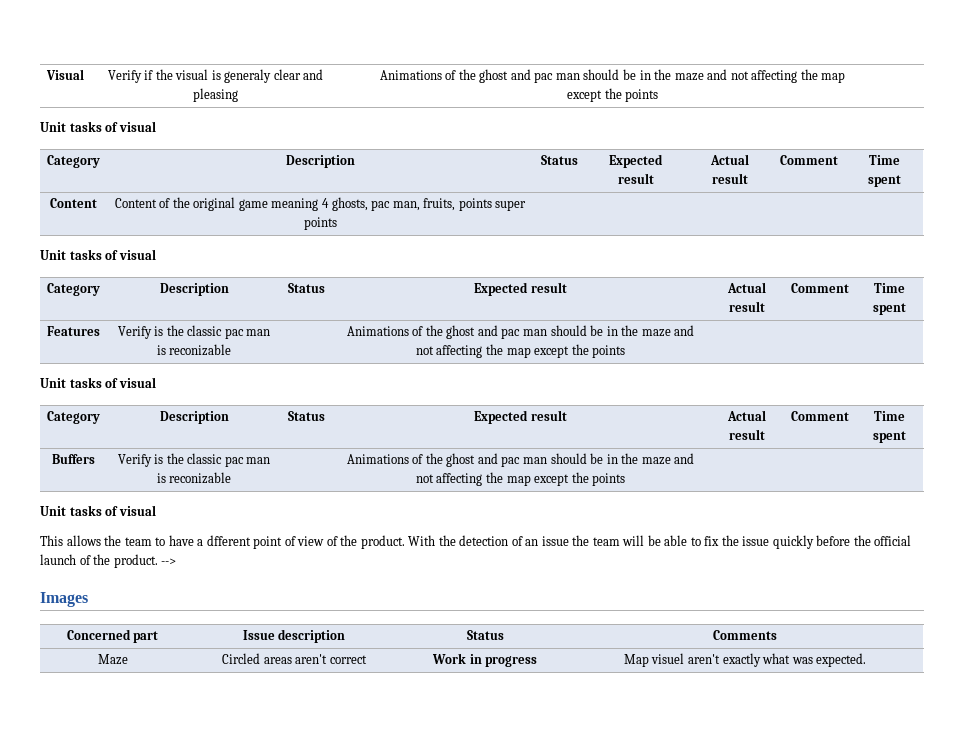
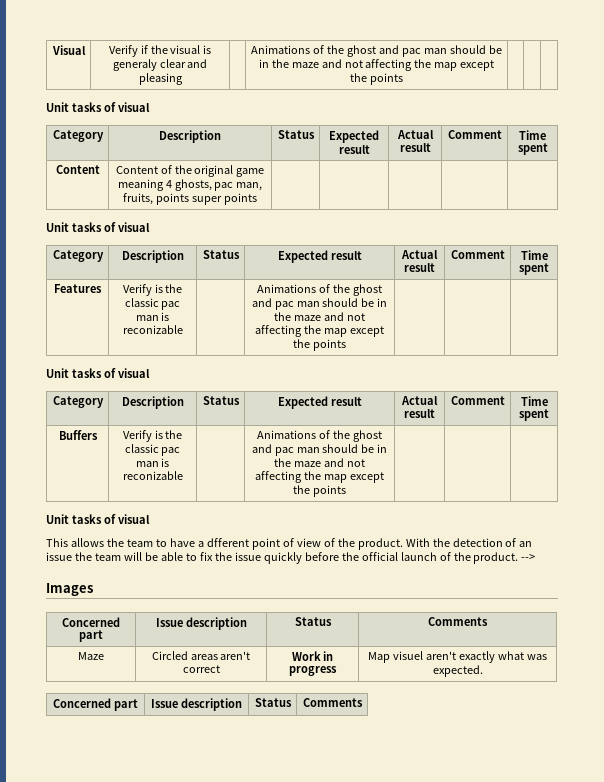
  Maze | Circled areas aren't correct | Work in progress | Map visuel aren't exactly what was expected.
+ Concerned part | Issue description | Status | Comments

